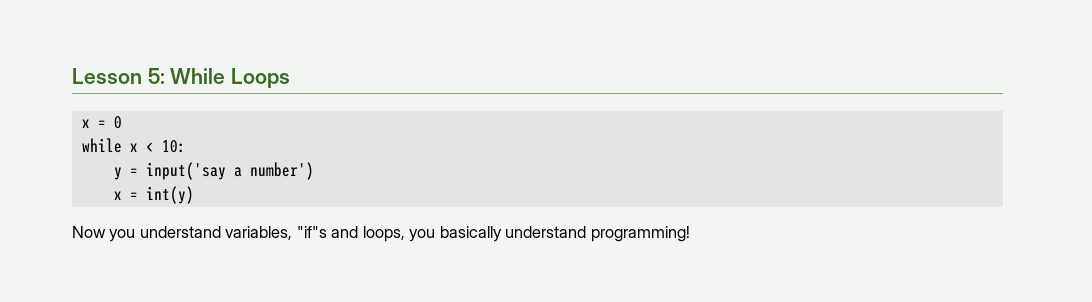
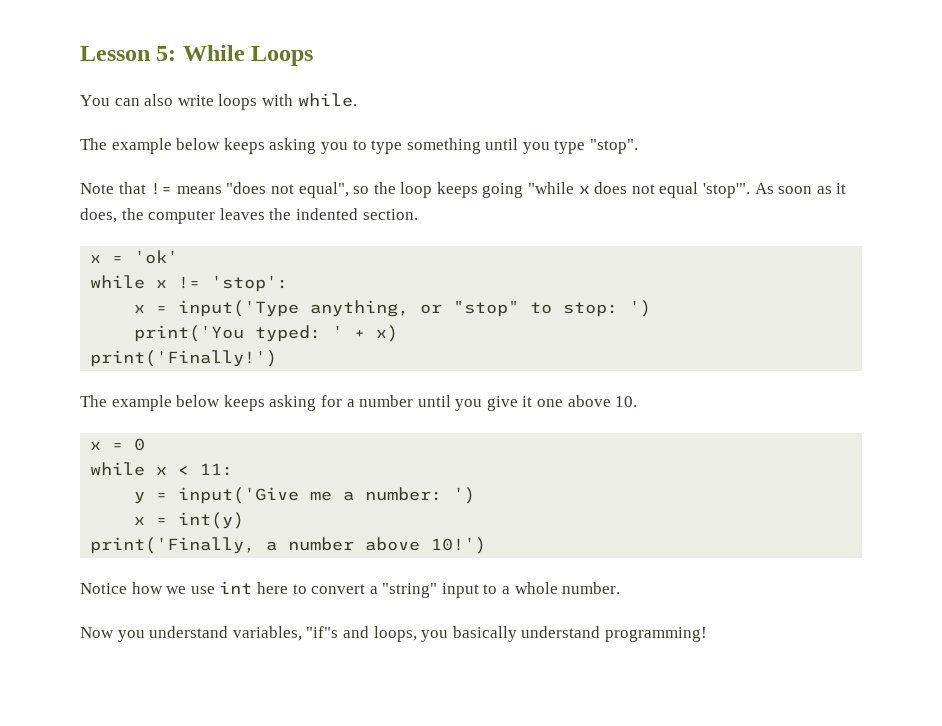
+ You can also write loops with while.
+ The example below keeps asking you to type something until you type "stop".
+ Note that != means "does not equal", so the loop keeps going "while x does not equal 'stop'". As soon as it does, the computer leaves the indented section.
+ x = 'ok'
+ while x != 'stop':
+ x = input('Type anything, or "stop" to stop: ')
+ print('You typed: ' + x)
+ print('Finally!')
+ The example below keeps asking for a number until you give it one above 10.
- while x < 10:
+ while x < 11:
- y = input('say a number')
+ y = input('Give me a number: ')
  x = int(y)
+ print('Finally, a number above 10!')
+ Notice how we use int here to convert a "string" input to a whole number.

